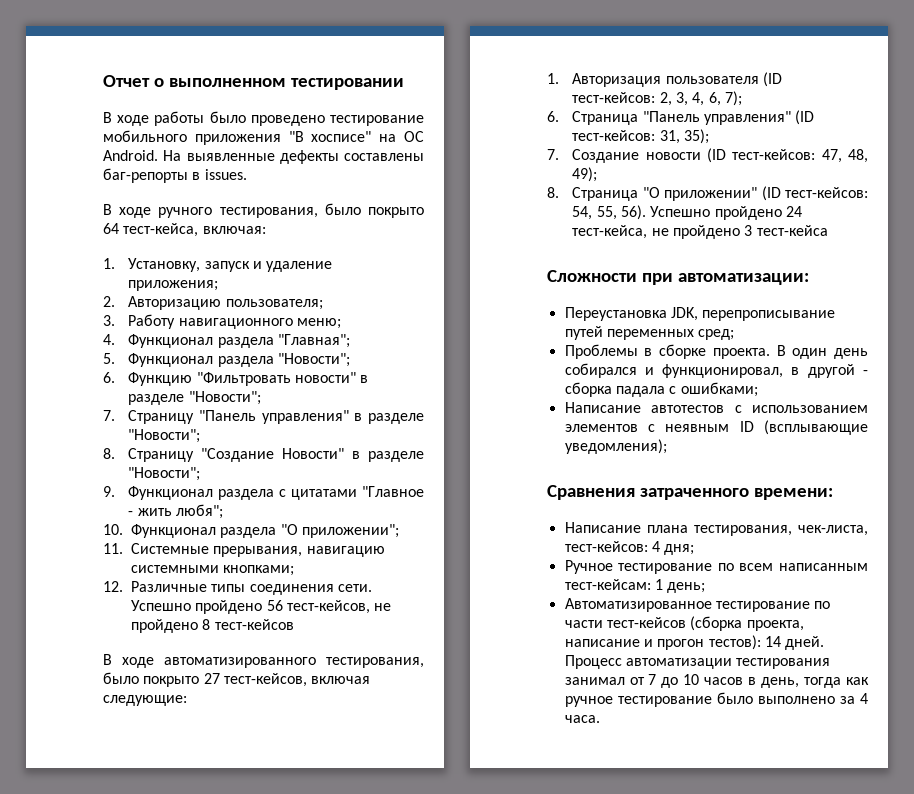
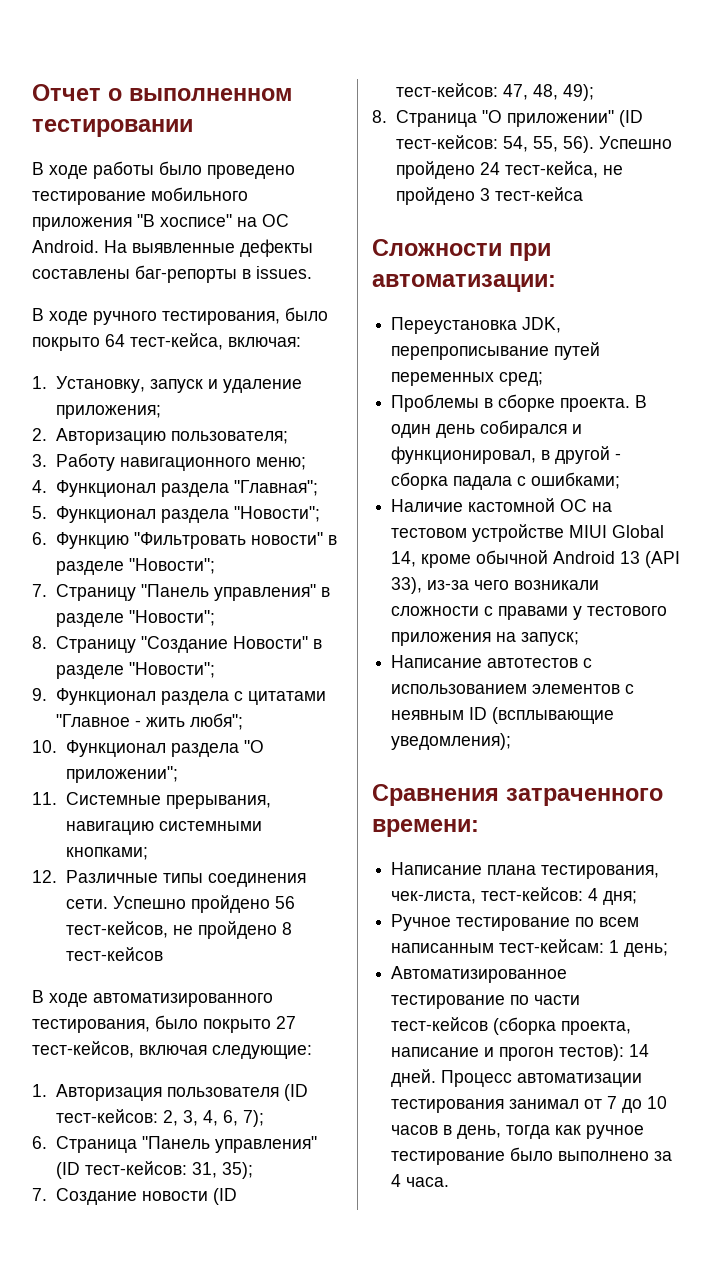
+ Наличие кастомной ОС на тестовом устройстве MIUI Global 14, кроме обычной Android 13 (API 33), из-за чего возникали сложности с правами у тестового приложения на запуск;

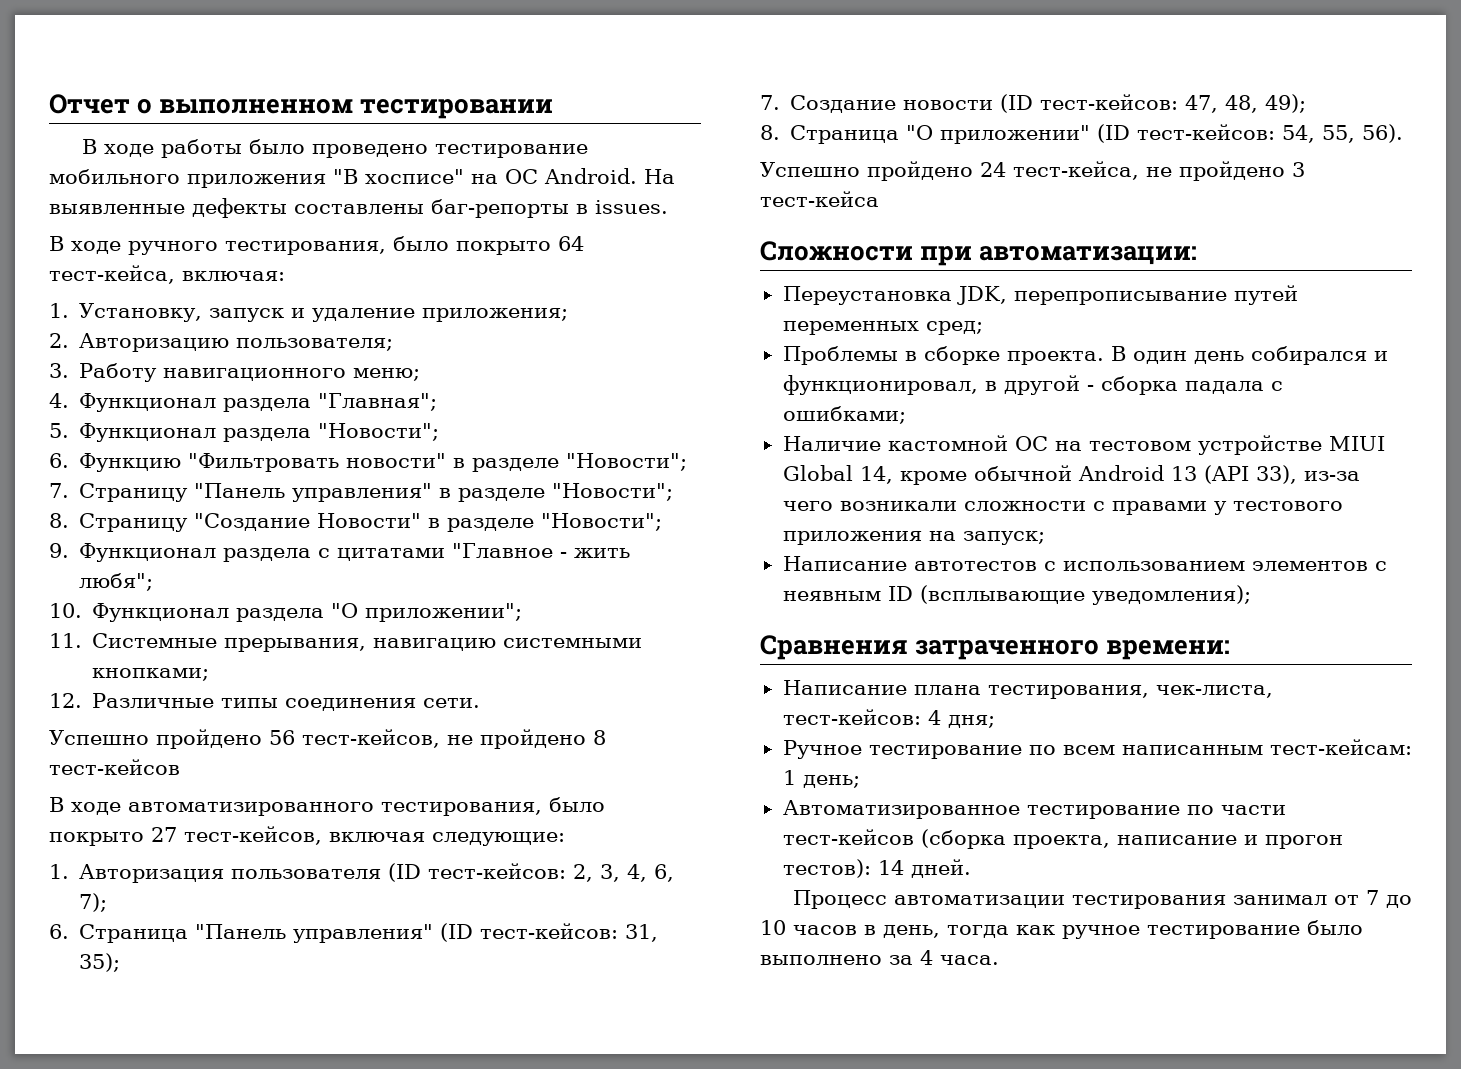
- 12. Различные типы соединения сети. Успешно пройдено 56 тест-кейсов, не пройдено 8 тест-кейсов
+ 12. Различные типы соединения сети.
+ Успешно пройдено 56 тест-кейсов, не пройдено 8 тест-кейсов
- 8. Страница "О приложении" (ID тест-кейсов: 54, 55, 56). Успешно пройдено 24 тест-кейса, не пройдено 3 тест-кейса
+ 8. Страница "О приложении" (ID тест-кейсов: 54, 55, 56).
+ Успешно пройдено 24 тест-кейса, не пройдено 3 тест-кейса
- Автоматизированное тестирование по части тест-кейсов (сборка проекта, написание и прогон тестов): 14 дней. Процесс автоматизации тестирования занимал от 7 до 10 часов в день, тогда как ручное тестирование было выполнено за 4 часа.
+ Автоматизированное тестирование по части тест-кейсов (сборка проекта, написание и прогон тестов): 14 дней.
+ Процесс автоматизации тестирования занимал от 7 до 10 часов в день, тогда как ручное тестирование было выполнено за 4 часа.

